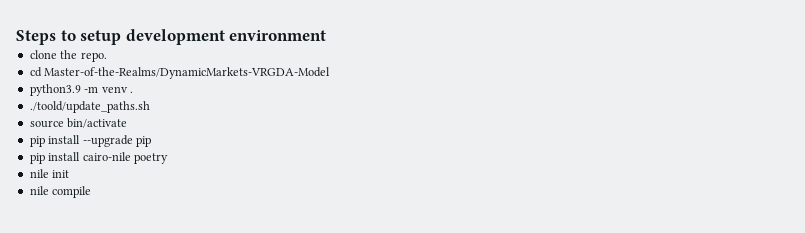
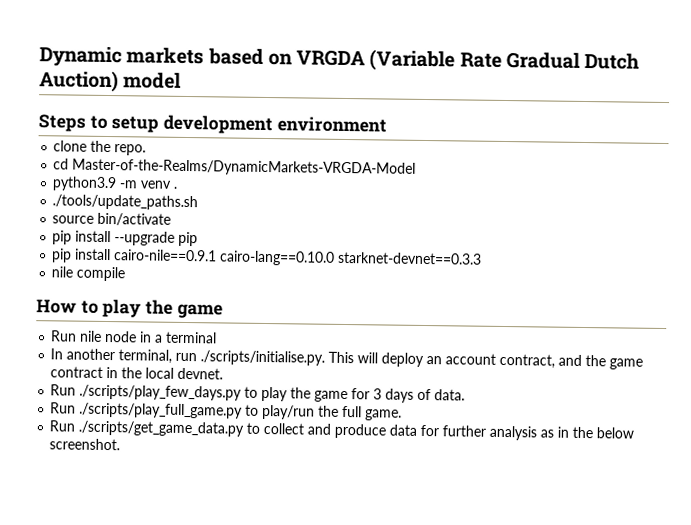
+ Dynamic markets based on VRGDA (Variable Rate Gradual Dutch Auction) model
- ./toold/update_paths.sh
+ ./tools/update_paths.sh
- pip install cairo-nile poetry
- nile init
+ pip install cairo-nile==0.9.1 cairo-lang==0.10.0 starknet-devnet==0.3.3
  nile compile
+ How to play the game
+ Run nile node in a terminal
+ In another terminal, run ./scripts/initialise.py. This will deploy an account contract, and the game contract in the local devnet.
+ Run ./scripts/play_few_days.py to play the game for 3 days of data.
+ Run ./scripts/play_full_game.py to play/run the full game.
+ Run ./scripts/get_game_data.py to collect and produce data for further analysis as in the below screenshot.

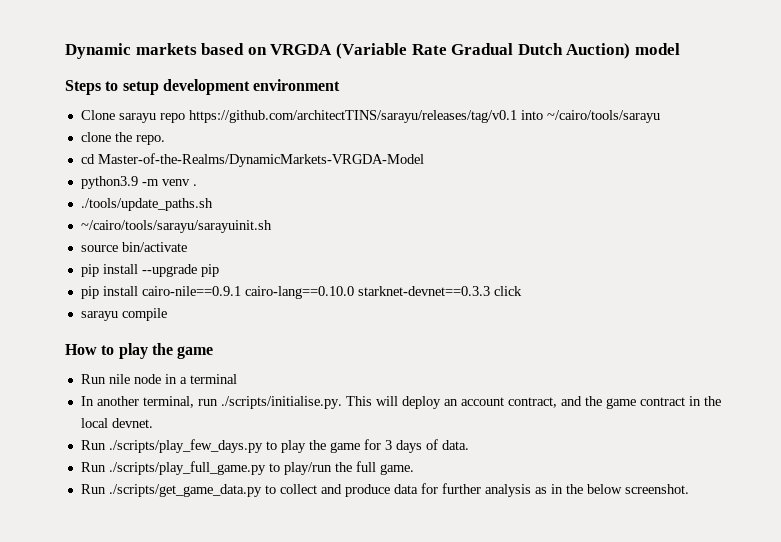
+ Clone sarayu repo https://github.com/architectTINS/sarayu/releases/tag/v0.1 into ~/cairo/tools/sarayu
+ ~/cairo/tools/sarayu/sarayuinit.sh
- pip install cairo-nile==0.9.1 cairo-lang==0.10.0 starknet-devnet==0.3.3
- nile compile
+ pip install cairo-nile==0.9.1 cairo-lang==0.10.0 starknet-devnet==0.3.3 click
+ sarayu compile

